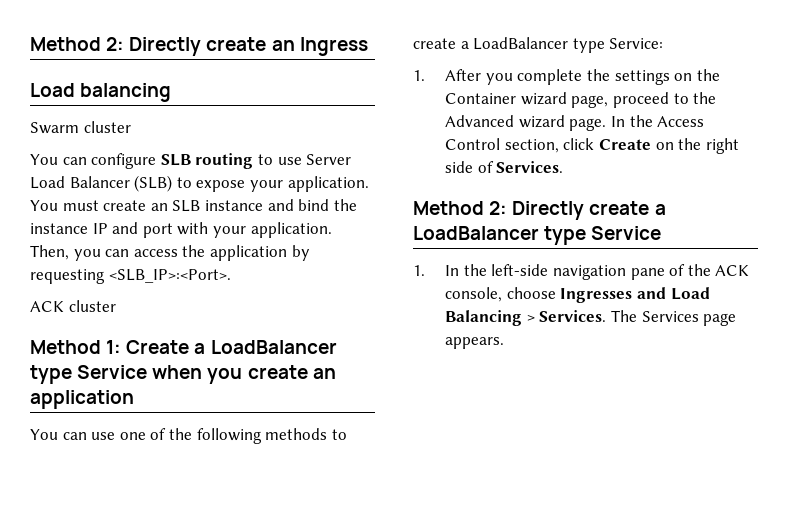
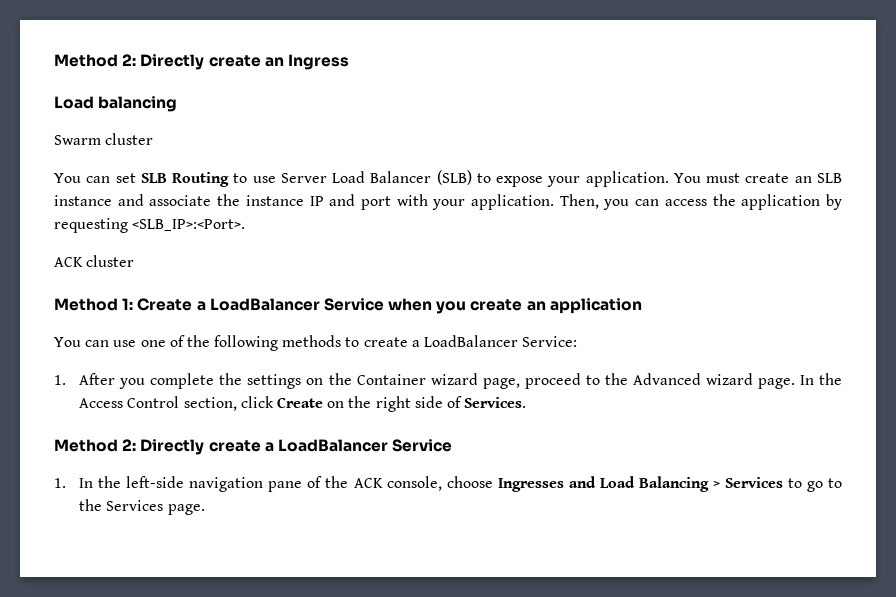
- You can configure SLB routing to use Server Load Balancer (SLB) to expose your application.
+ You can set SLB Routing to use Server Load Balancer (SLB) to expose your application.
- You must create an SLB instance and bind the instance IP and port with your application.
+ You must create an SLB instance and associate the instance IP and port with your application.
- Method 1: Create a LoadBalancer type Service when you create an application
+ Method 1: Create a LoadBalancer Service when you create an application
- You can use one of the following methods to create a LoadBalancer type Service:
+ You can use one of the following methods to create a LoadBalancer Service:
- Method 2: Directly create a LoadBalancer type Service
+ Method 2: Directly create a LoadBalancer Service
- 1. In the left-side navigation pane of the ACK console, choose Ingresses and Load Balancing > Services. The Services page appears.
+ 1. In the left-side navigation pane of the ACK console, choose Ingresses and Load Balancing > Services to go to the Services page.

